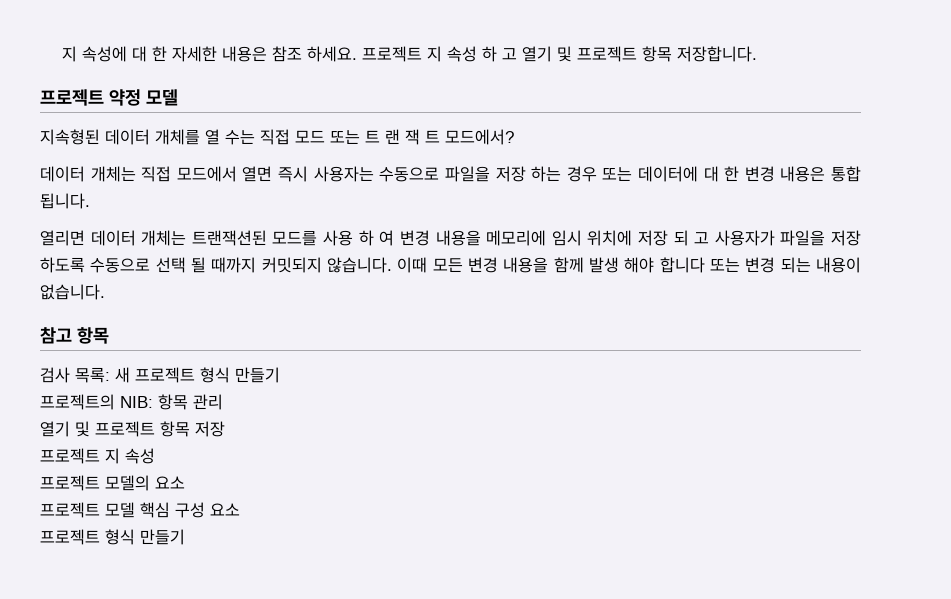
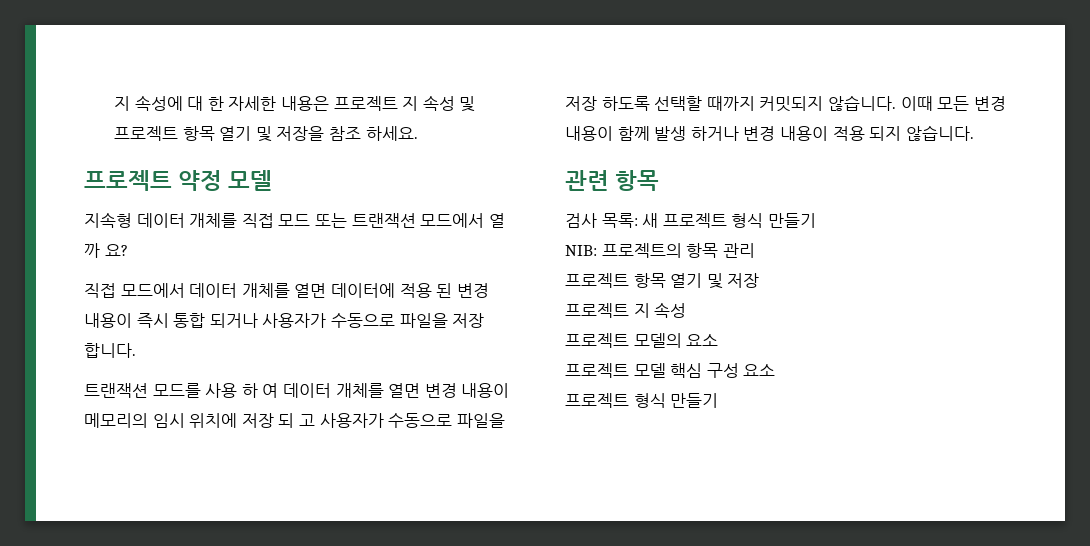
- 지 속성에 대 한 자세한 내용은 참조 하세요. 프로젝트 지 속성 하 고 열기 및 프로젝트 항목 저장합니다.
+ 지 속성에 대 한 자세한 내용은 프로젝트 지 속성 및 프로젝트 항목 열기 및 저장을 참조 하세요.
- 지속형된 데이터 개체를 열 수는 직접 모드 또는 트 랜 잭 트 모드에서?
- 데이터 개체는 직접 모드에서 열면 즉시 사용자는 수동으로 파일을 저장 하는 경우 또는 데이터에 대 한 변경 내용은 통합 됩니다.
- 열리면 데이터 개체는 트랜잭션된 모드를 사용 하 여 변경 내용을 메모리에 임시 위치에 저장 되 고 사용자가 파일을 저장 하도록 수동으로 선택 될 때까지 커밋되지 않습니다.
+ 지속형 데이터 개체를 직접 모드 또는 트랜잭션 모드에서 열 까 요?
+ 직접 모드에서 데이터 개체를 열면 데이터에 적용 된 변경 내용이 즉시 통합 되거나 사용자가 수동으로 파일을 저장 합니다.
+ 트랜잭션 모드를 사용 하 여 데이터 개체를 열면 변경 내용이 메모리의 임시 위치에 저장 되 고 사용자가 수동으로 파일을 저장 하도록 선택할 때까지 커밋되지 않습니다.
- 이때 모든 변경 내용을 함께 발생 해야 합니다 또는 변경 되는 내용이 없습니다.
- 참고 항목
+ 이때 모든 변경 내용이 함께 발생 하거나 변경 내용이 적용 되지 않습니다.
+ 관련 항목
- 프로젝트의 NIB: 항목 관리
+ NIB: 프로젝트의 항목 관리
- 열기 및 프로젝트 항목 저장
+ 프로젝트 항목 열기 및 저장

